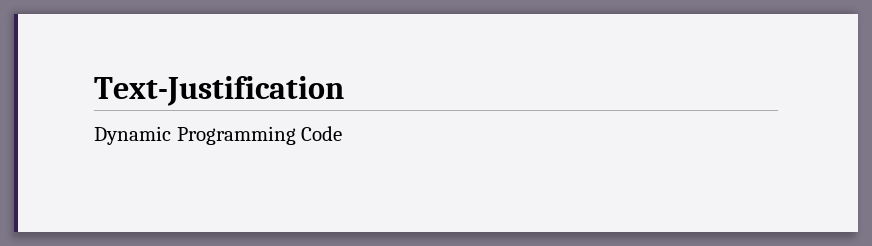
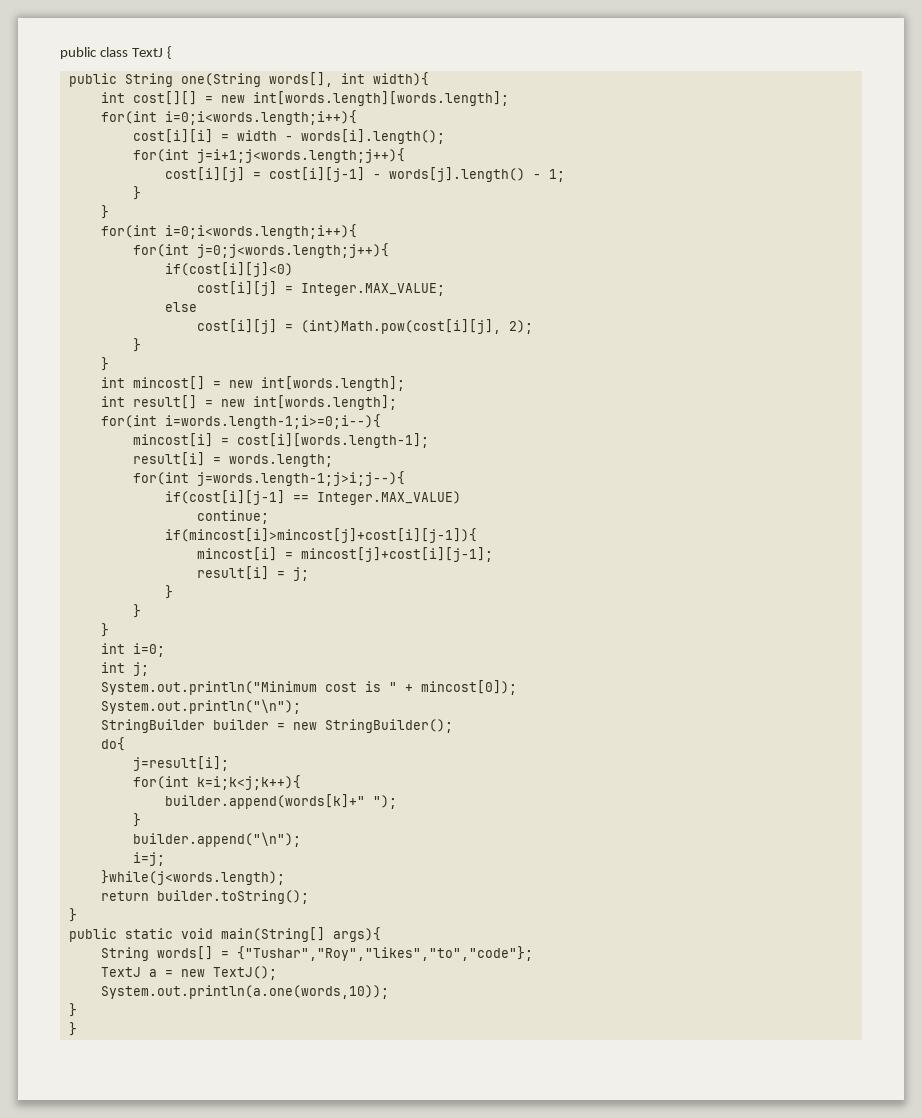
- Text-Justification
- Dynamic Programming Code
+ public class TextJ {
+ public String one(String words[], int width){
+ int cost[][] = new int[words.length][words.length];
+ for(int i=0;i<words.length;i++){
+ cost[i][i] = width - words[i].length();
+ for(int j=i+1;j<words.length;j++){
+ cost[i][j] = cost[i][j-1] - words[j].length() - 1;
+ }
+ }
+ for(int i=0;i<words.length;i++){
+ for(int j=0;j<words.length;j++){
+ if(cost[i][j]<0)
+ cost[i][j] = Integer.MAX_VALUE;
+ else
+ cost[i][j] = (int)Math.pow(cost[i][j], 2);
+ }
+ }
+ int mincost[] = new int[words.length];
+ int result[] = new int[words.length];
+ for(int i=words.length-1;i>=0;i--){
+ mincost[i] = cost[i][words.length-1];
+ result[i] = words.length;
+ for(int j=words.length-1;j>i;j--){
+ if(cost[i][j-1] == Integer.MAX_VALUE)
+ continue;
+ if(mincost[i]>mincost[j]+cost[i][j-1]){
+ mincost[i] = mincost[j]+cost[i][j-1];
+ result[i] = j;
+ }
+ }
+ }
+ int i=0;
+ int j;
+ System.out.println("Minimum cost is " + mincost[0]);
+ System.out.println("\n");
+ StringBuilder builder = new StringBuilder();
+ do{
+ j=result[i];
+ for(int k=i;k<j;k++){
+ builder.append(words[k]+" ");
+ }
+ builder.append("\n");
+ i=j;
+ }while(j<words.length);
+ return builder.toString();
+ }
+ public static void main(String[] args){
+ String words[] = {"Tushar","Roy","likes","to","code"};
+ TextJ a = new TextJ();
+ System.out.println(a.one(words,10));
+ }
+ }

